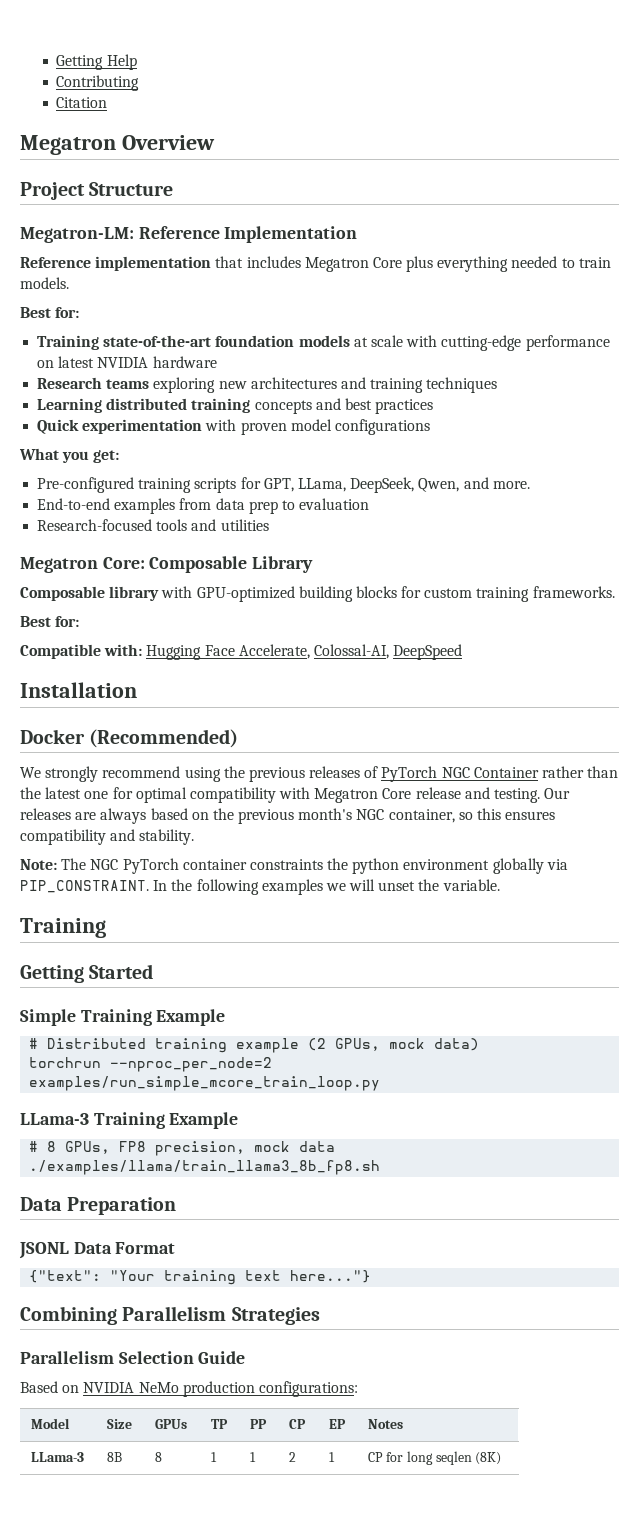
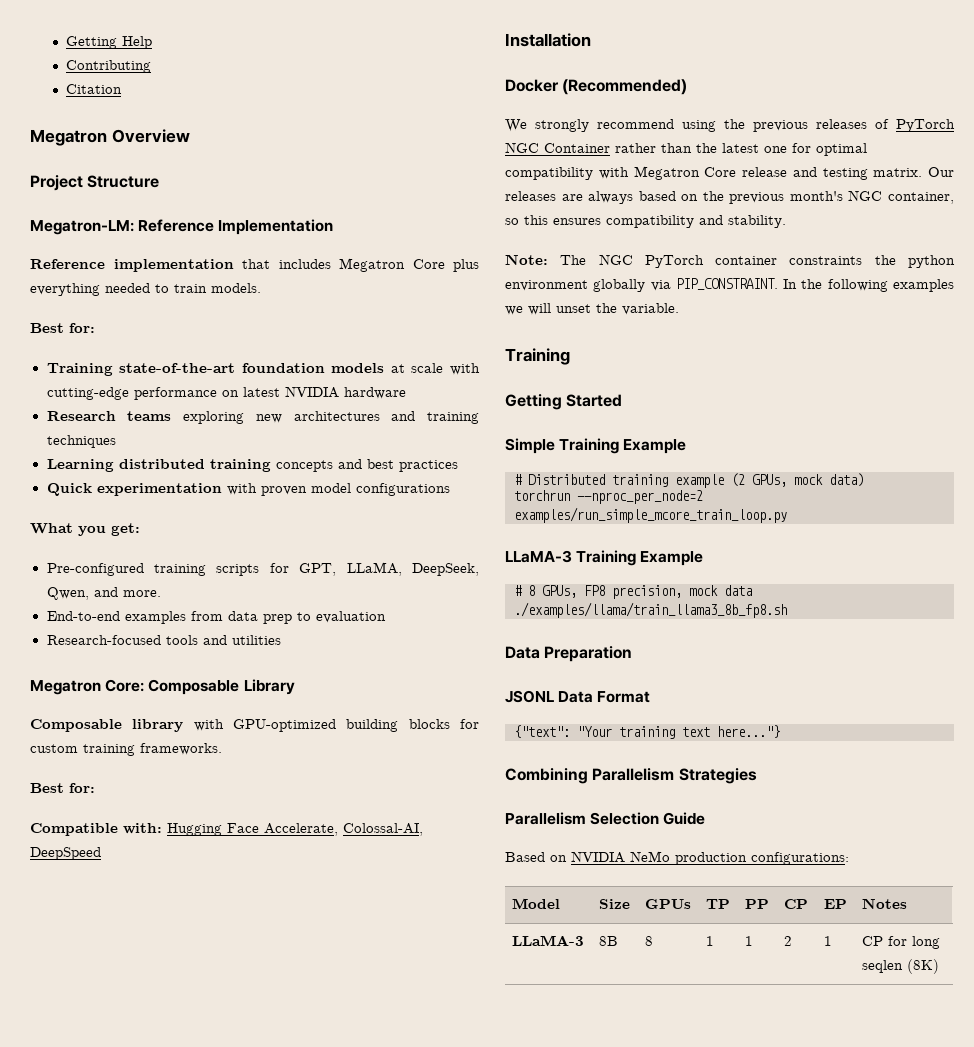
- Pre-configured training scripts for GPT, LLama, DeepSeek, Qwen, and more.
+ Pre-configured training scripts for GPT, LLaMA, DeepSeek, Qwen, and more.
- We strongly recommend using the previous releases of PyTorch NGC Container rather than the latest one for optimal compatibility with Megatron Core release and testing.
+ We strongly recommend using the previous releases of PyTorch NGC Container rather than the latest one for optimal compatibility with Megatron Core release and testing matrix.
- LLama-3 Training Example
+ LLaMA-3 Training Example
- LLama-3 | 8B | 8 | 1 | 1 | 2 | 1 | CP for long seqlen (8K)
+ LLaMA-3 | 8B | 8 | 1 | 1 | 2 | 1 | CP for long seqlen (8K)

